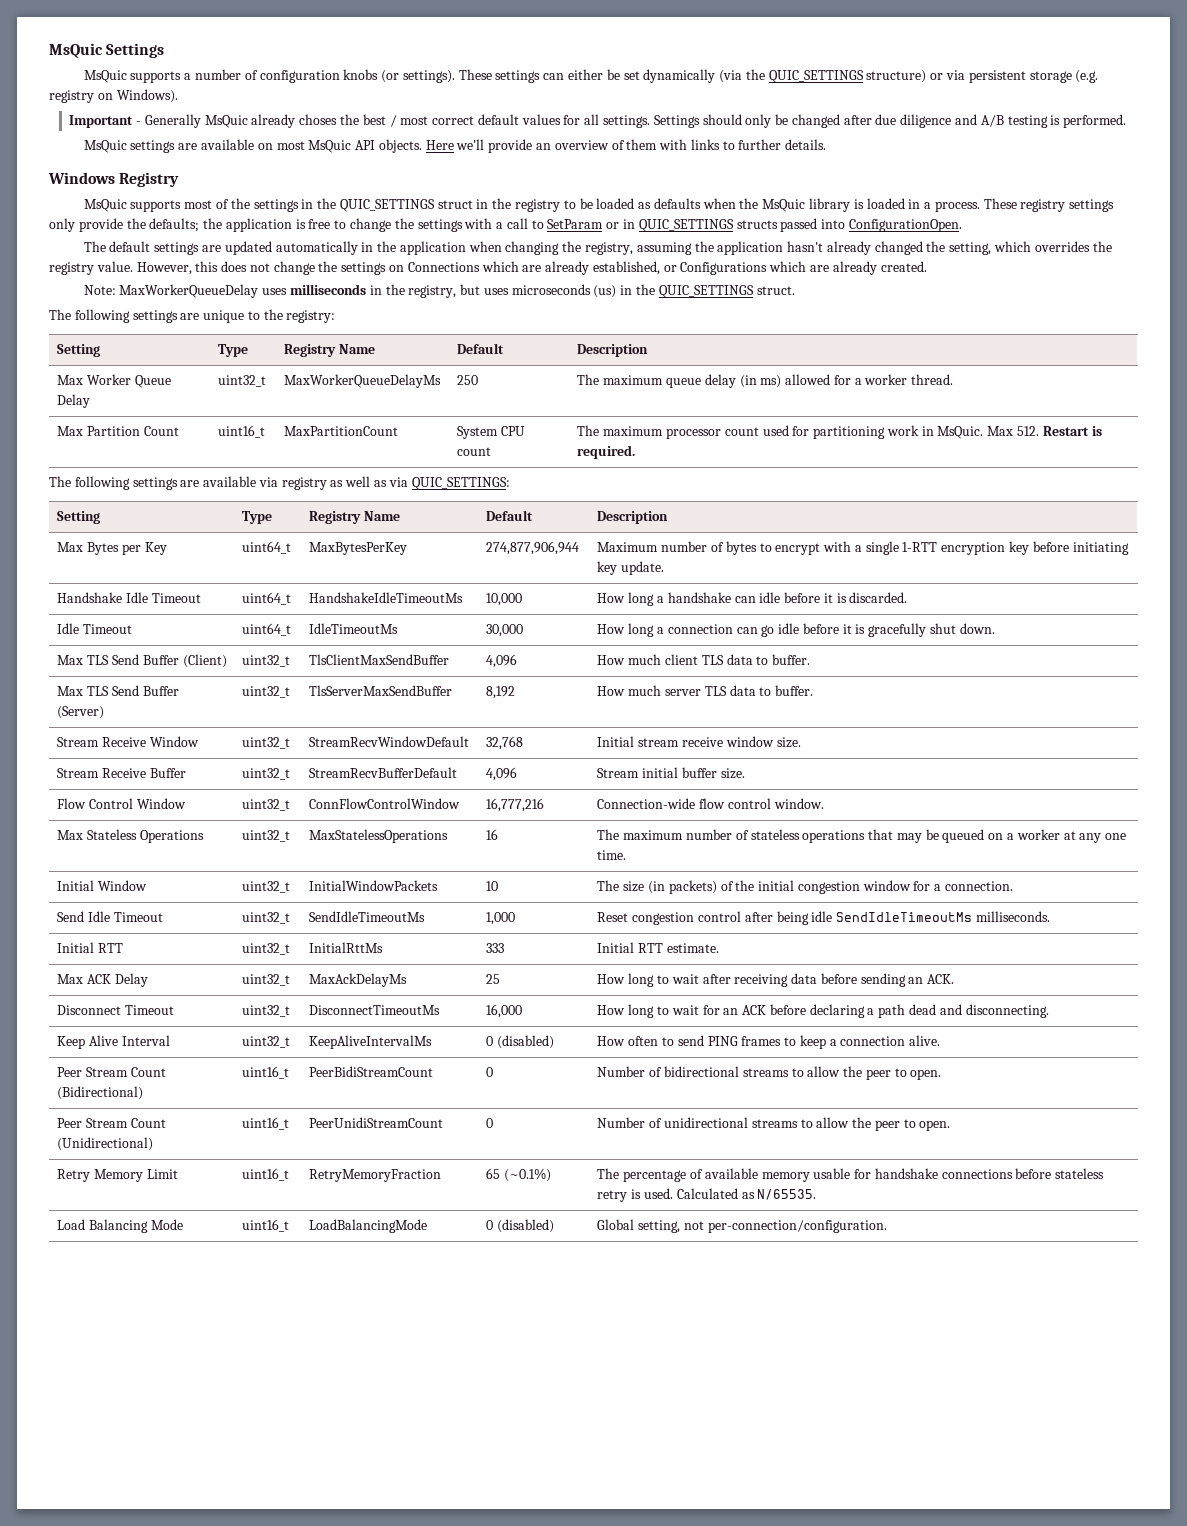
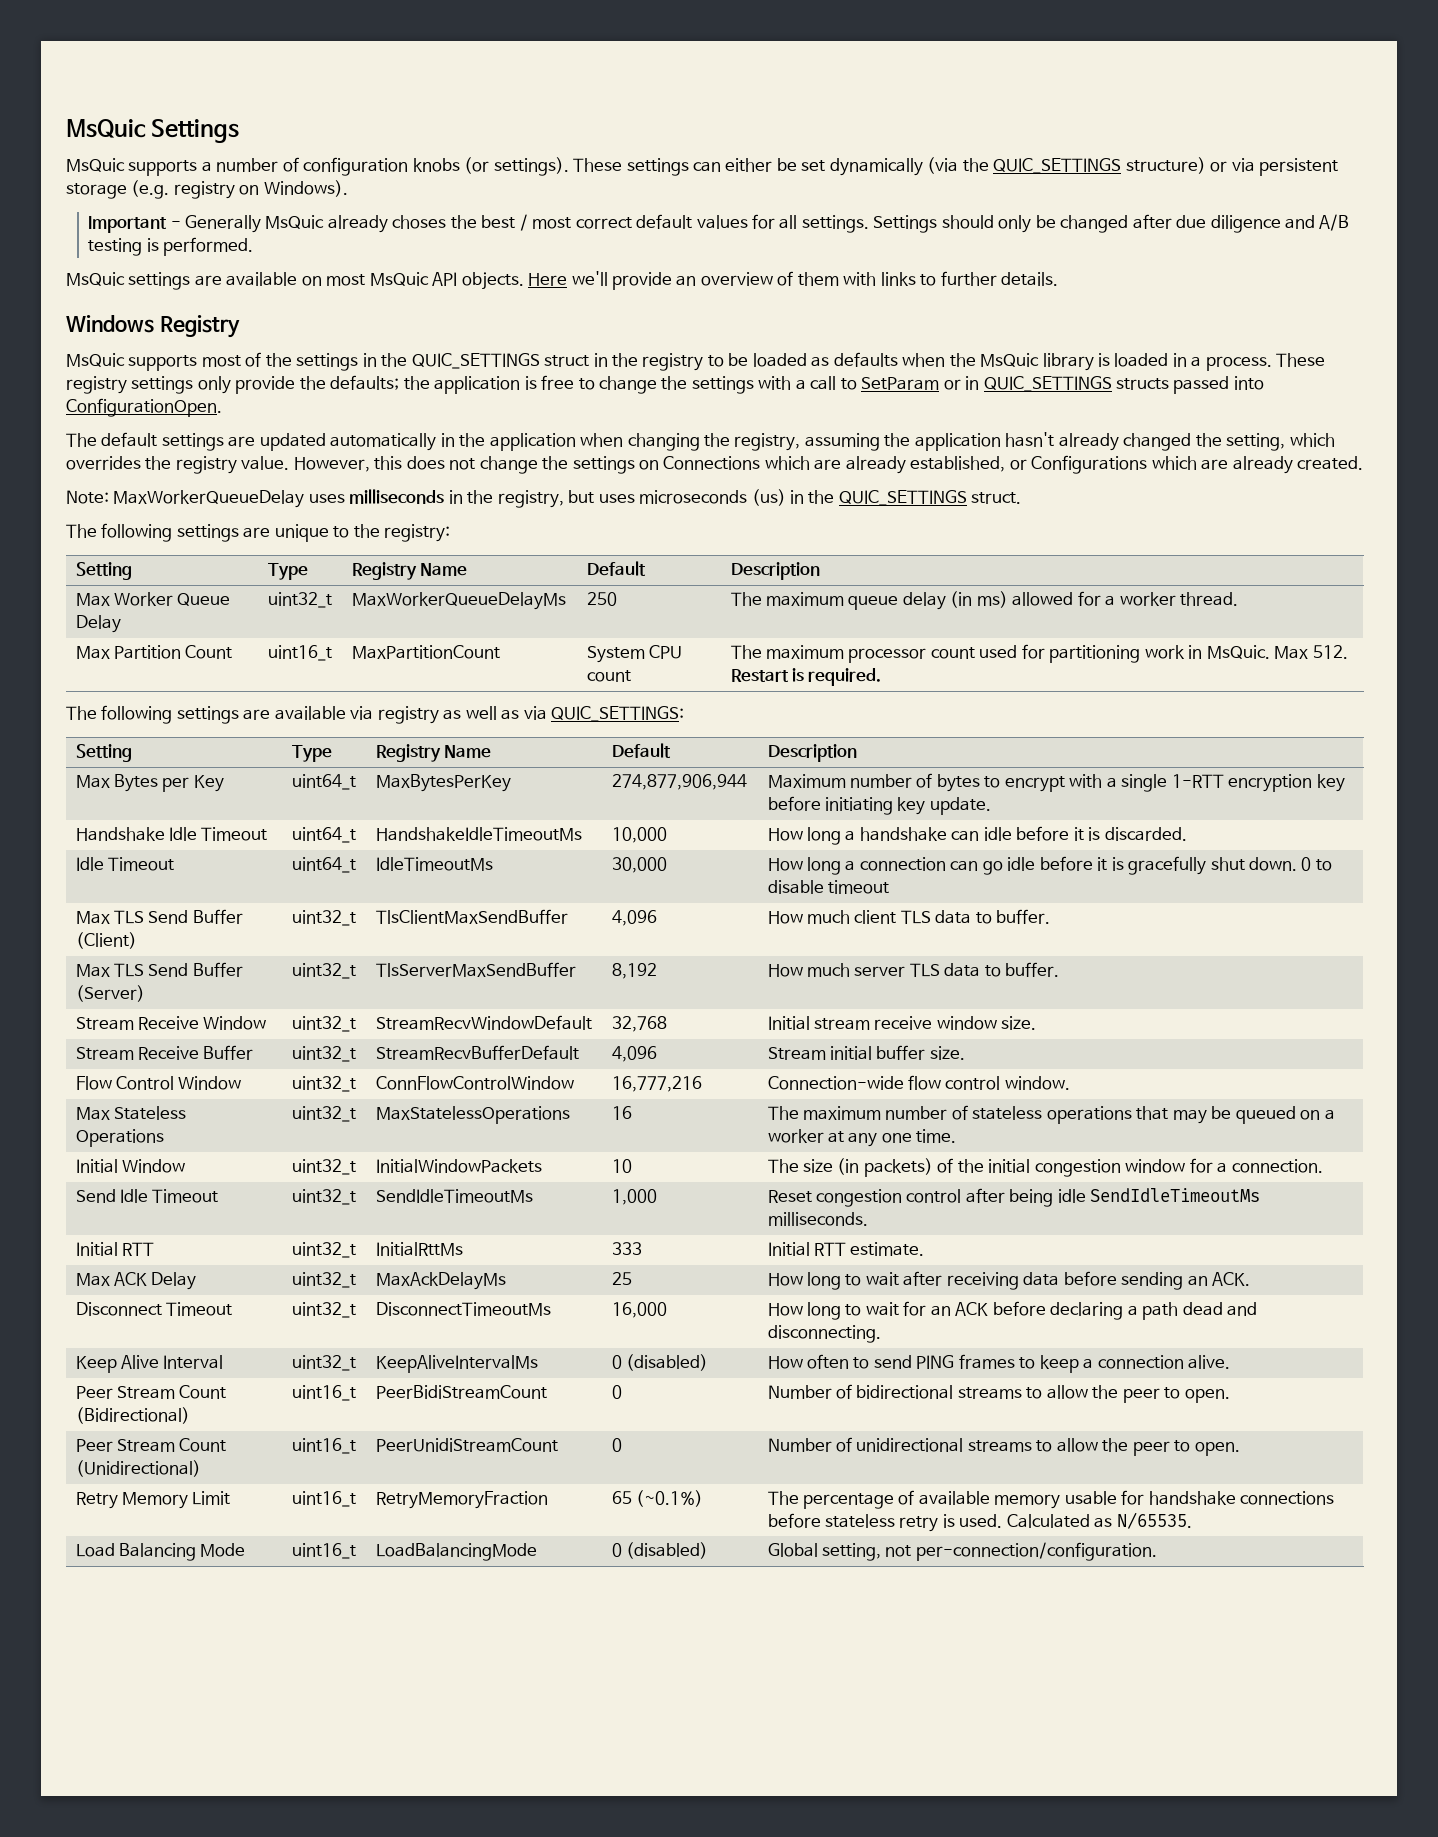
- Idle Timeout | uint64_t | IdleTimeoutMs | 30,000 | How long a connection can go idle before it is gracefully shut down.
+ Idle Timeout | uint64_t | IdleTimeoutMs | 30,000 | How long a connection can go idle before it is gracefully shut down. 0 to disable timeout

